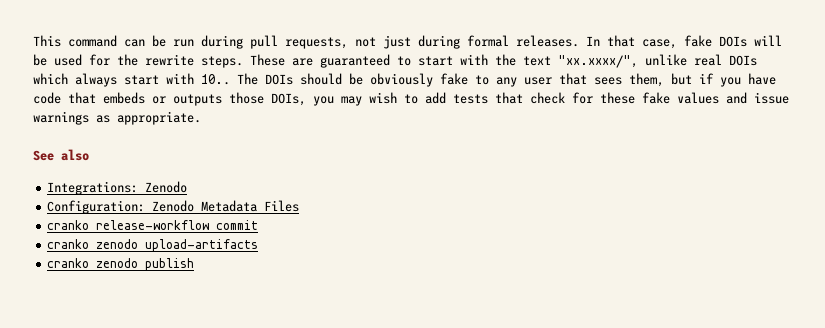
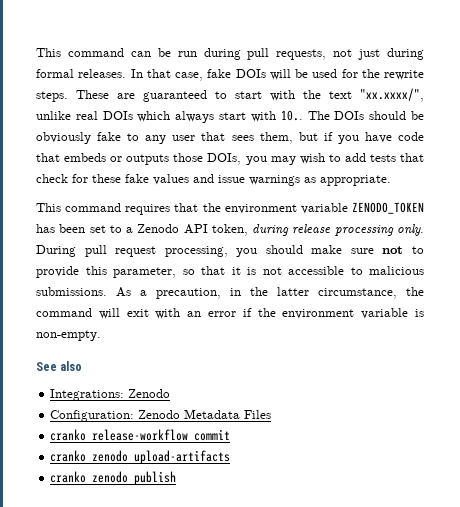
+ This command requires that the environment variable ZENODO_TOKEN has been set to a Zenodo API token, during release processing only. During pull request processing, you should make sure not to provide this parameter, so that it is not accessible to malicious submissions. As a precaution, in the latter circumstance, the command will exit with an error if the environment variable is non-empty.

